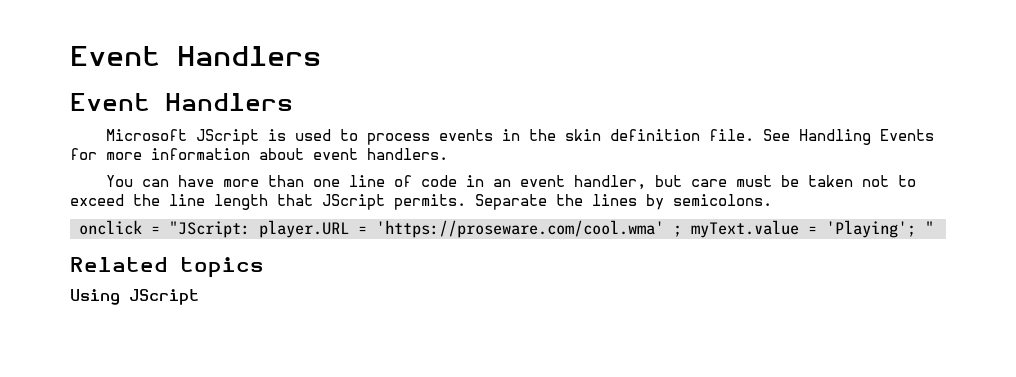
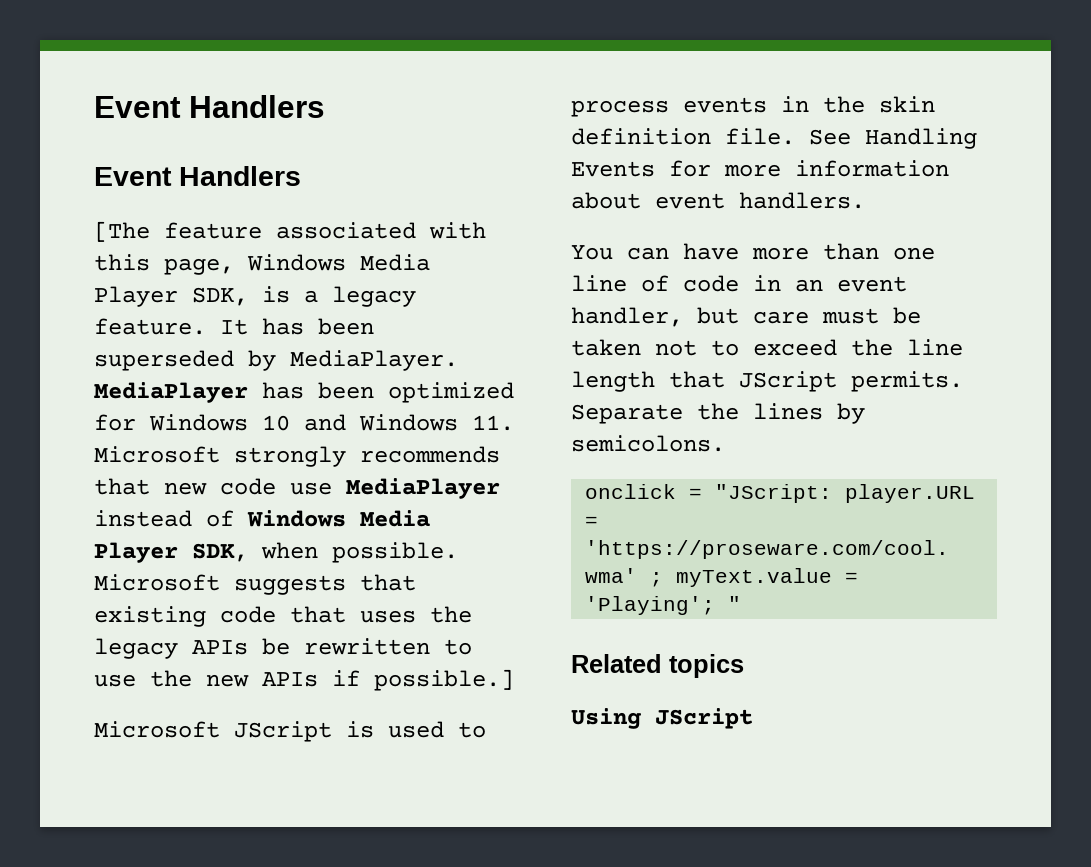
+ [The feature associated with this page, Windows Media Player SDK, is a legacy feature. It has been superseded by MediaPlayer. MediaPlayer has been optimized for Windows 10 and Windows 11. Microsoft strongly recommends that new code use MediaPlayer instead of Windows Media Player SDK, when possible. Microsoft suggests that existing code that uses the legacy APIs be rewritten to use the new APIs if possible.]

